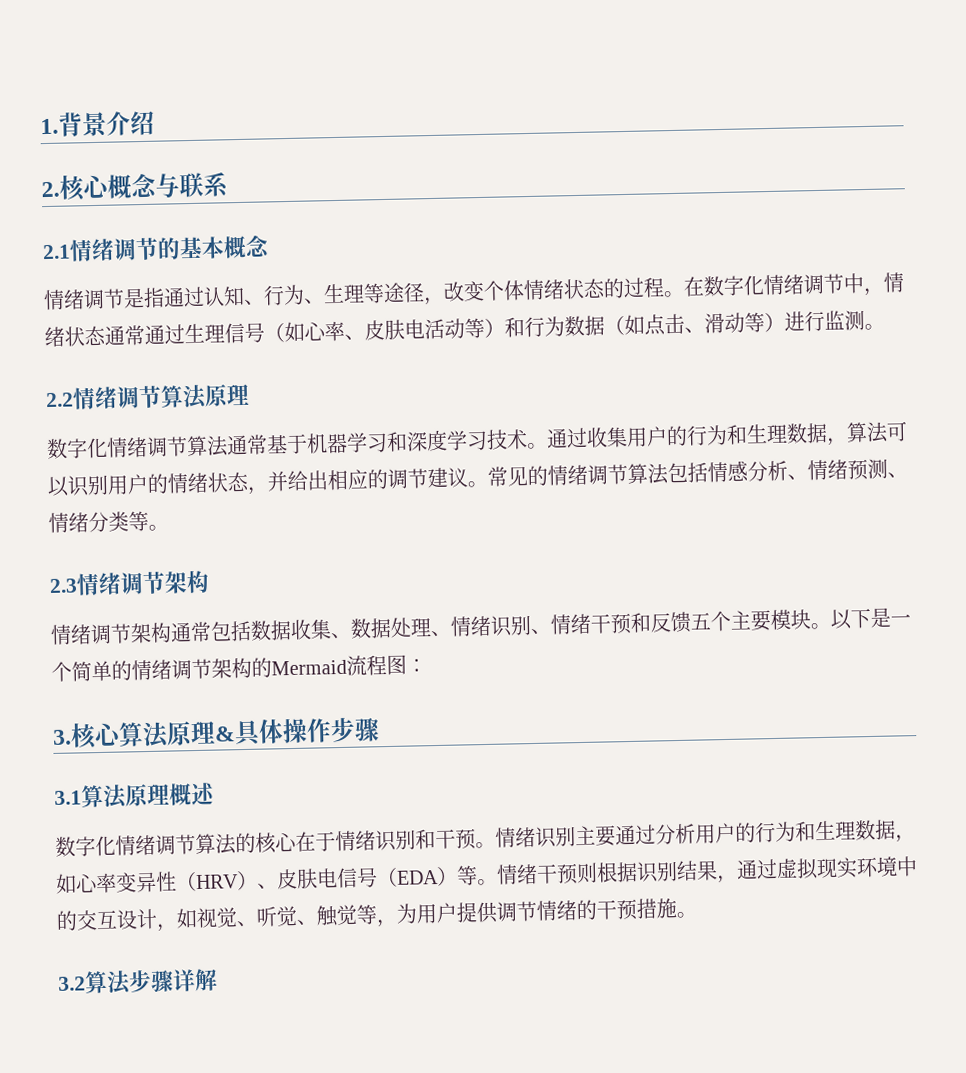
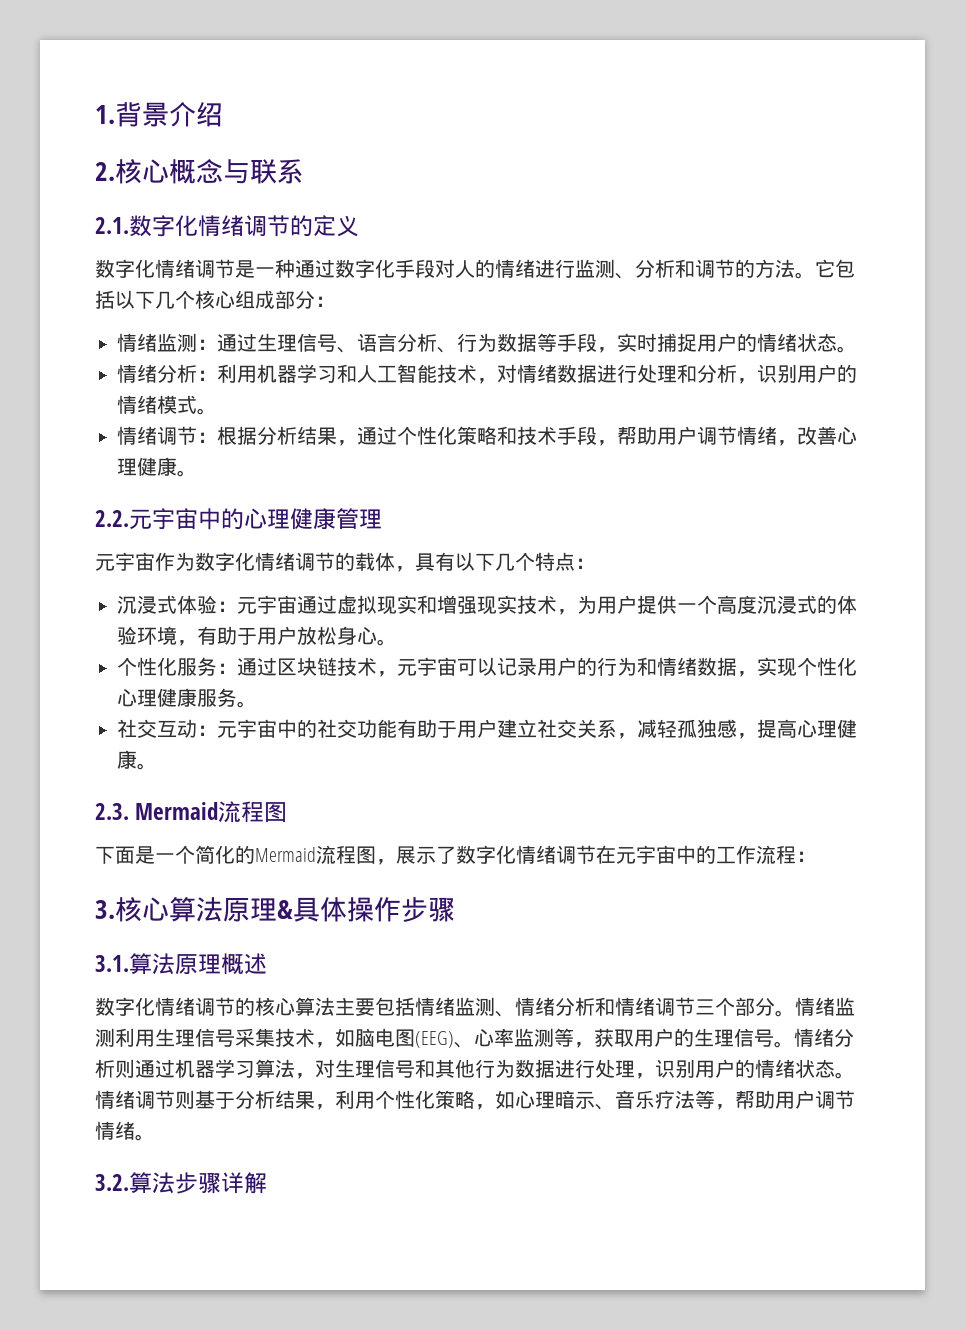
- 2.1情绪调节的基本概念
- 情绪调节是指通过认知、行为、生理等途径，改变个体情绪状态的过程。在数字化情绪调节中，情绪状态通常通过生理信号（如心率、皮肤电活动等）和行为数据（如点击、滑动等）进行监测。
- 2.2情绪调节算法原理
- 数字化情绪调节算法通常基于机器学习和深度学习技术。通过收集用户的行为和生理数据，算法可以识别用户的情绪状态，并给出相应的调节建议。常见的情绪调节算法包括情感分析、情绪预测、情绪分类等。
- 2.3情绪调节架构
- 情绪调节架构通常包括数据收集、数据处理、情绪识别、情绪干预和反馈五个主要模块。以下是一个简单的情绪调节架构的Mermaid流程图：
+ 2.1.数字化情绪调节的定义
+ 数字化情绪调节是一种通过数字化手段对人的情绪进行监测、分析和调节的方法。它包括以下几个核心组成部分：
+ 情绪监测：通过生理信号、语言分析、行为数据等手段，实时捕捉用户的情绪状态。
+ 情绪分析：利用机器学习和人工智能技术，对情绪数据进行处理和分析，识别用户的情绪模式。
+ 情绪调节：根据分析结果，通过个性化策略和技术手段，帮助用户调节情绪，改善心理健康。
+ 2.2.元宇宙中的心理健康管理
+ 元宇宙作为数字化情绪调节的载体，具有以下几个特点：
+ 沉浸式体验：元宇宙通过虚拟现实和增强现实技术，为用户提供一个高度沉浸式的体验环境，有助于用户放松身心。
+ 个性化服务：通过区块链技术，元宇宙可以记录用户的行为和情绪数据，实现个性化心理健康服务。
+ 社交互动：元宇宙中的社交功能有助于用户建立社交关系，减轻孤独感，提高心理健康。
+ 2.3. Mermaid流程图
+ 下面是一个简化的Mermaid流程图，展示了数字化情绪调节在元宇宙中的工作流程：
- 3.1算法原理概述
+ 3.1.算法原理概述
- 数字化情绪调节算法的核心在于情绪识别和干预。情绪识别主要通过分析用户的行为和生理数据，如心率变异性（HRV）、皮肤电信号（EDA）等。情绪干预则根据识别结果，通过虚拟现实环境中的交互设计，如视觉、听觉、触觉等，为用户提供调节情绪的干预措施。
- 3.2算法步骤详解
+ 数字化情绪调节的核心算法主要包括情绪监测、情绪分析和情绪调节三个部分。情绪监测利用生理信号采集技术，如脑电图(EEG)、心率监测等，获取用户的生理信号。情绪分析则通过机器学习算法，对生理信号和其他行为数据进行处理，识别用户的情绪状态。情绪调节则基于分析结果，利用个性化策略，如心理暗示、音乐疗法等，帮助用户调节情绪。
+ 3.2.算法步骤详解

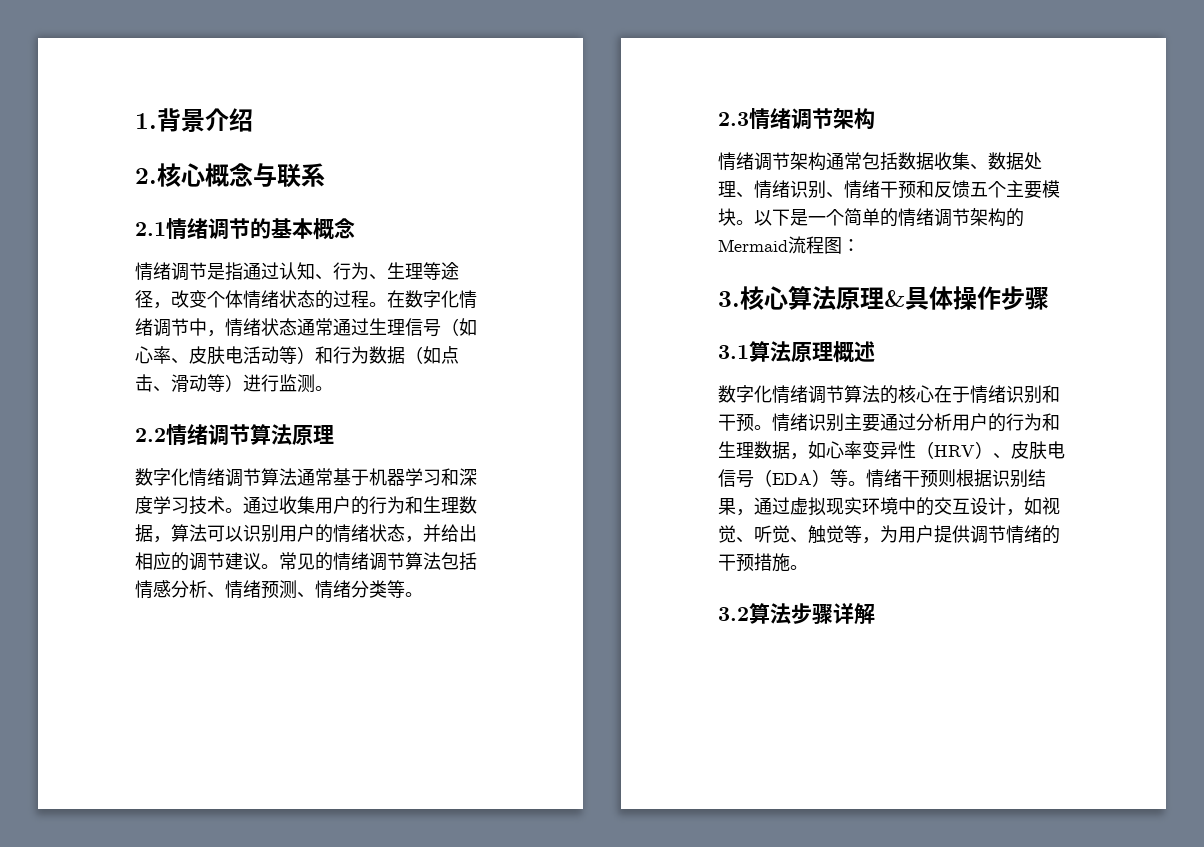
- 2.1.数字化情绪调节的定义
- 数字化情绪调节是一种通过数字化手段对人的情绪进行监测、分析和调节的方法。它包括以下几个核心组成部分：
- 情绪监测：通过生理信号、语言分析、行为数据等手段，实时捕捉用户的情绪状态。
- 情绪分析：利用机器学习和人工智能技术，对情绪数据进行处理和分析，识别用户的情绪模式。
- 情绪调节：根据分析结果，通过个性化策略和技术手段，帮助用户调节情绪，改善心理健康。
- 2.2.元宇宙中的心理健康管理
- 元宇宙作为数字化情绪调节的载体，具有以下几个特点：
- 沉浸式体验：元宇宙通过虚拟现实和增强现实技术，为用户提供一个高度沉浸式的体验环境，有助于用户放松身心。
- 个性化服务：通过区块链技术，元宇宙可以记录用户的行为和情绪数据，实现个性化心理健康服务。
- 社交互动：元宇宙中的社交功能有助于用户建立社交关系，减轻孤独感，提高心理健康。
- 2.3. Mermaid流程图
- 下面是一个简化的Mermaid流程图，展示了数字化情绪调节在元宇宙中的工作流程：
+ 2.1情绪调节的基本概念
+ 情绪调节是指通过认知、行为、生理等途径，改变个体情绪状态的过程。在数字化情绪调节中，情绪状态通常通过生理信号（如心率、皮肤电活动等）和行为数据（如点击、滑动等）进行监测。
+ 2.2情绪调节算法原理
+ 数字化情绪调节算法通常基于机器学习和深度学习技术。通过收集用户的行为和生理数据，算法可以识别用户的情绪状态，并给出相应的调节建议。常见的情绪调节算法包括情感分析、情绪预测、情绪分类等。
+ 2.3情绪调节架构
+ 情绪调节架构通常包括数据收集、数据处理、情绪识别、情绪干预和反馈五个主要模块。以下是一个简单的情绪调节架构的Mermaid流程图：
- 3.1.算法原理概述
+ 3.1算法原理概述
- 数字化情绪调节的核心算法主要包括情绪监测、情绪分析和情绪调节三个部分。情绪监测利用生理信号采集技术，如脑电图(EEG)、心率监测等，获取用户的生理信号。情绪分析则通过机器学习算法，对生理信号和其他行为数据进行处理，识别用户的情绪状态。情绪调节则基于分析结果，利用个性化策略，如心理暗示、音乐疗法等，帮助用户调节情绪。
- 3.2.算法步骤详解
+ 数字化情绪调节算法的核心在于情绪识别和干预。情绪识别主要通过分析用户的行为和生理数据，如心率变异性（HRV）、皮肤电信号（EDA）等。情绪干预则根据识别结果，通过虚拟现实环境中的交互设计，如视觉、听觉、触觉等，为用户提供调节情绪的干预措施。
+ 3.2算法步骤详解

